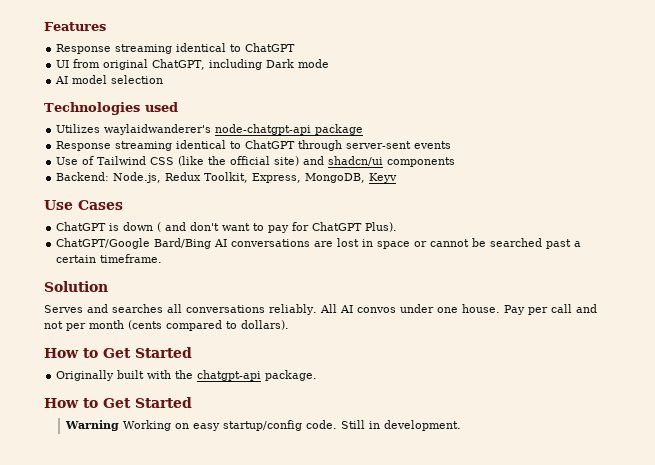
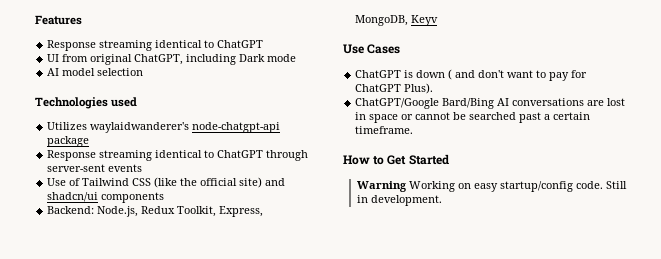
- Solution
- Serves and searches all conversations reliably. All AI convos under one house. Pay per call and not per month (cents compared to dollars).
- How to Get Started
- Originally built with the chatgpt-api package.

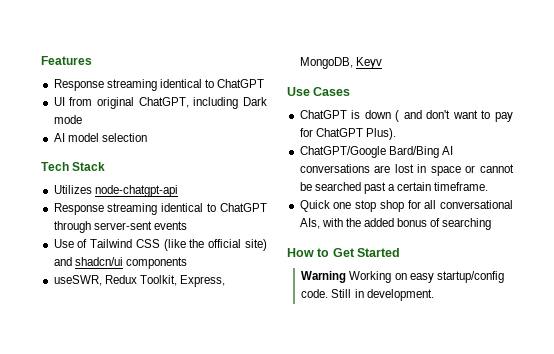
- Technologies used
+ Tech Stack
- Utilizes waylaidwanderer's node-chatgpt-api package
+ Utilizes node-chatgpt-api
- Backend: Node.js, Redux Toolkit, Express, MongoDB, Keyv
+ useSWR, Redux Toolkit, Express, MongoDB, Keyv
+ Quick one stop shop for all conversational AIs, with the added bonus of searching

